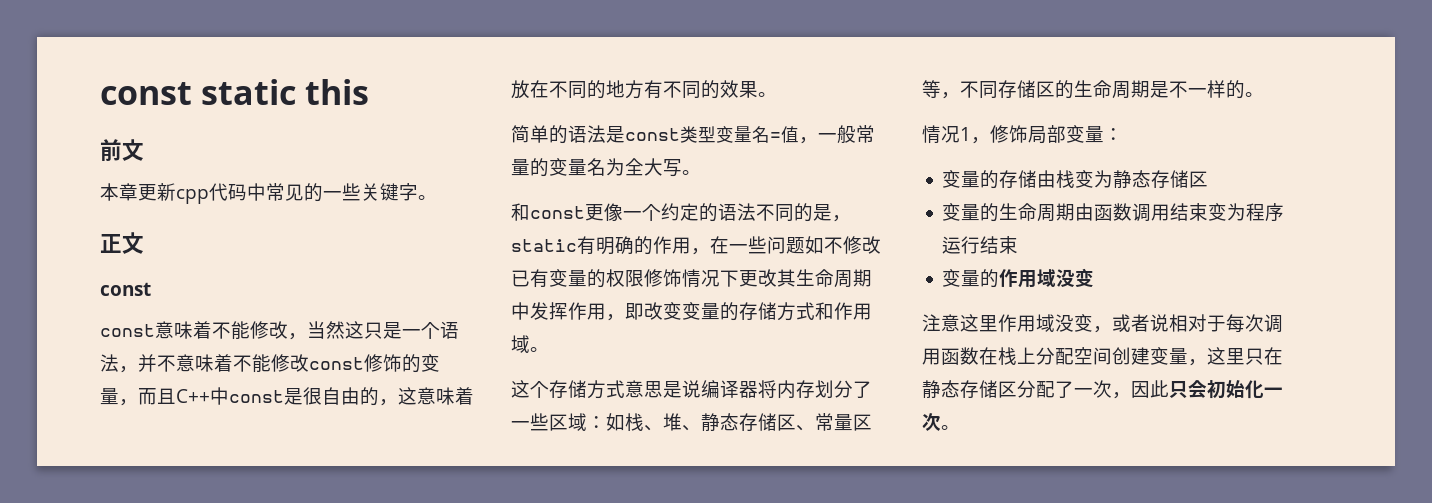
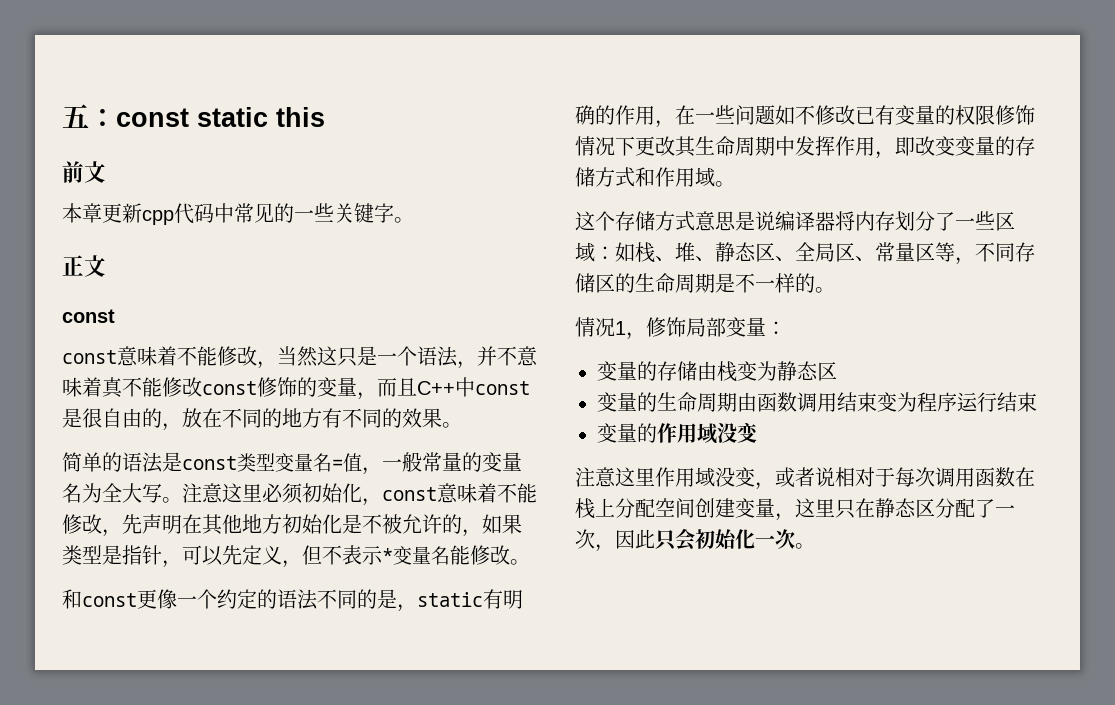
- const static this
+ 五：const static this
- const意味着不能修改，当然这只是一个语法，并不意味着不能修改const修饰的变量，而且C++中const是很自由的，这意味着放在不同的地方有不同的效果。
+ const意味着不能修改，当然这只是一个语法，并不意味着真不能修改const修饰的变量，而且C++中const是很自由的，放在不同的地方有不同的效果。
+ 注意这里必须初始化，const意味着不能修改，先声明在其他地方初始化是不被允许的，如果类型是指针，可以先定义，但不表示*变量名能修改。
- 这个存储方式意思是说编译器将内存划分了一些区域：如栈、堆、静态存储区、常量区等，不同存储区的生命周期是不一样的。
+ 这个存储方式意思是说编译器将内存划分了一些区域：如栈、堆、静态区、全局区、常量区等，不同存储区的生命周期是不一样的。
- 变量的存储由栈变为静态存储区
+ 变量的存储由栈变为静态区
- 注意这里作用域没变，或者说相对于每次调用函数在栈上分配空间创建变量，这里只在静态存储区分配了一次，因此只会初始化一次。
+ 注意这里作用域没变，或者说相对于每次调用函数在栈上分配空间创建变量，这里只在静态区分配了一次，因此只会初始化一次。

